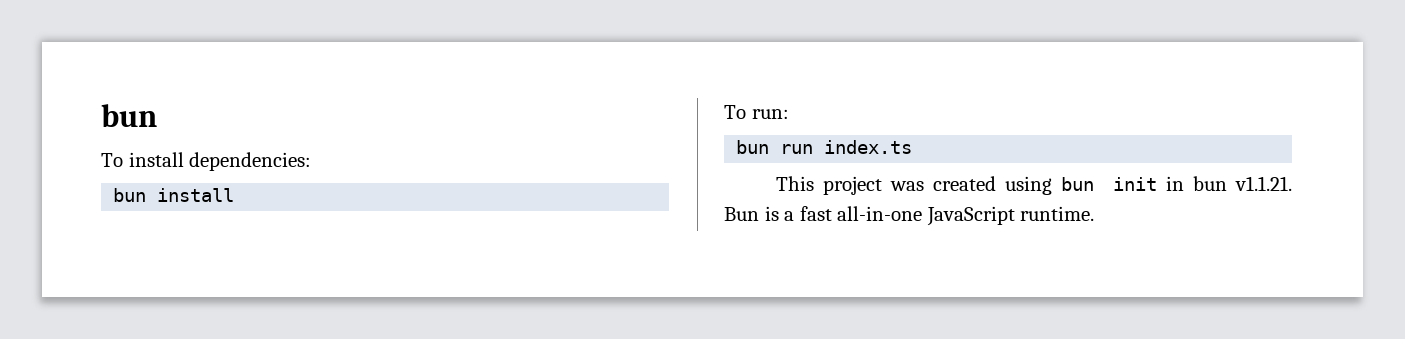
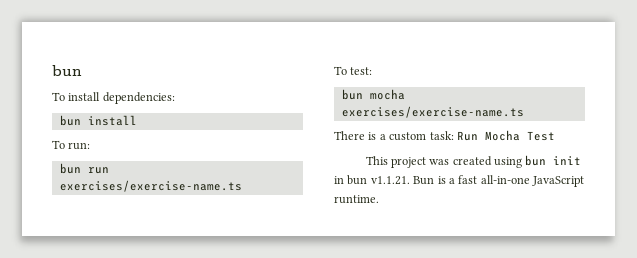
- bun run index.ts
+ bun run exercises/exercise-name.ts
+ To test:
+ bun mocha exercises/exercise-name.ts
+ There is a custom task: Run Mocha Test

